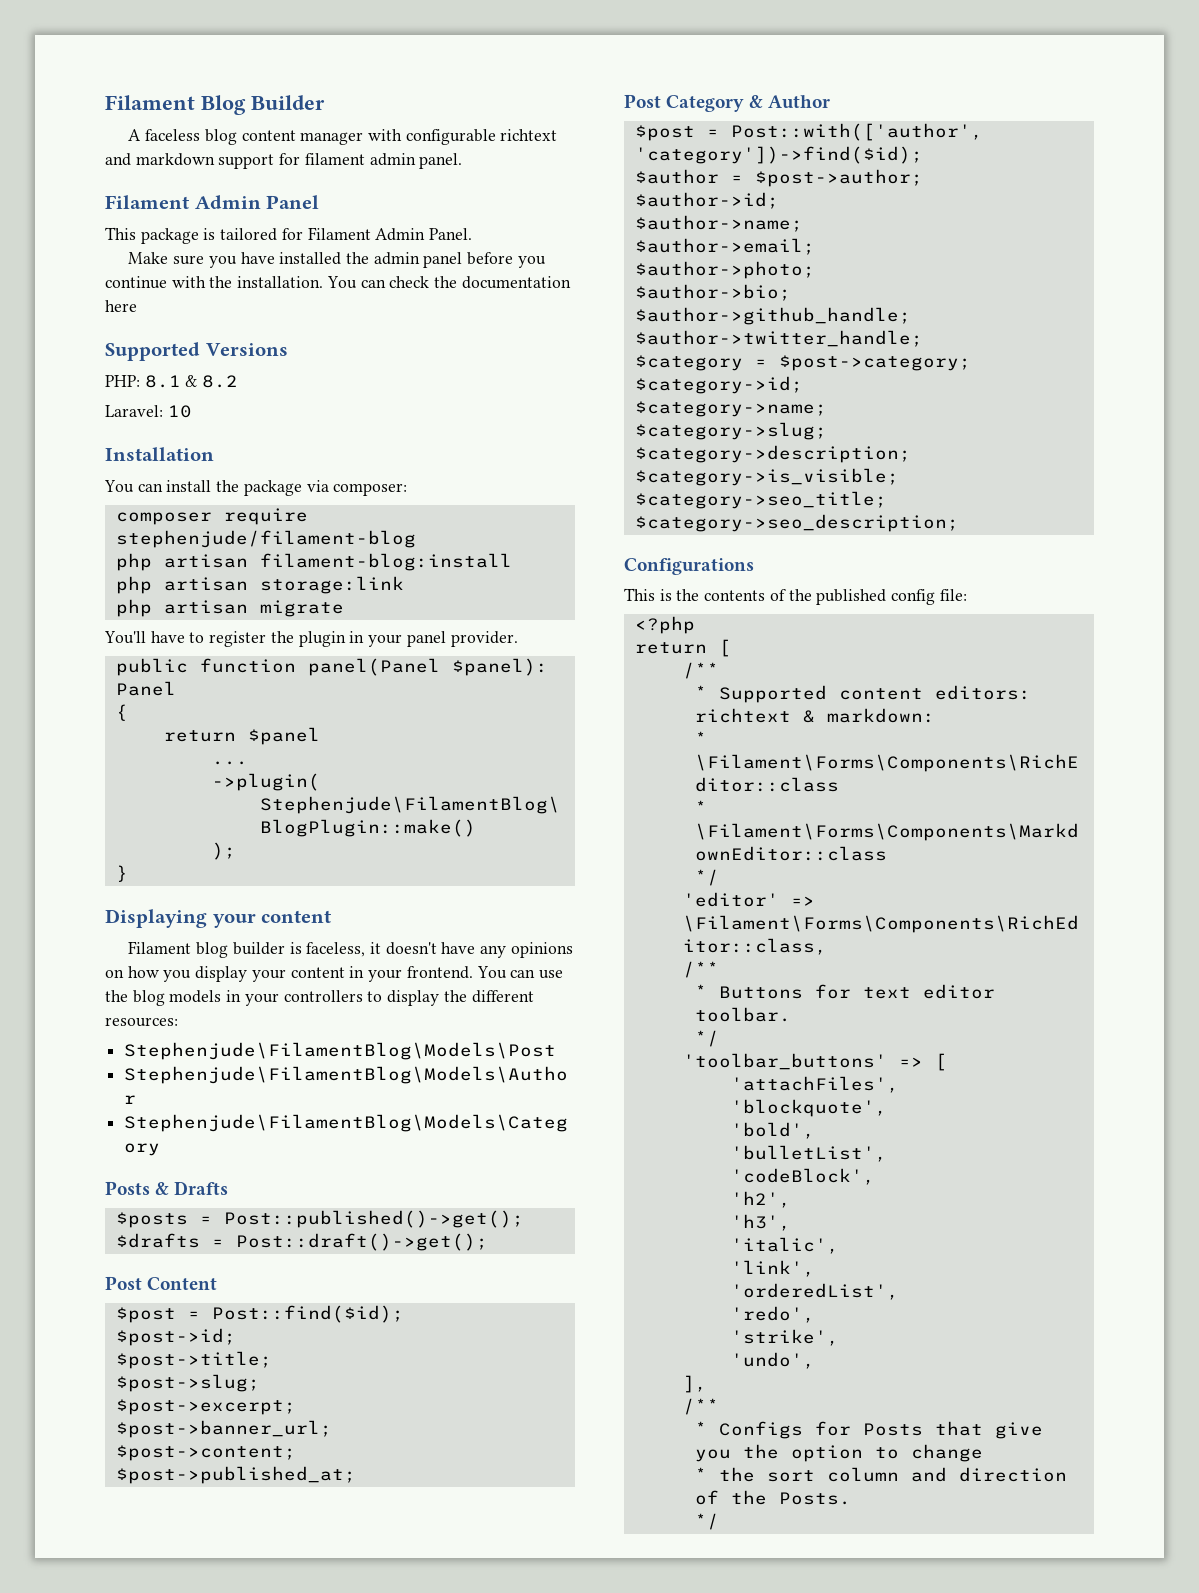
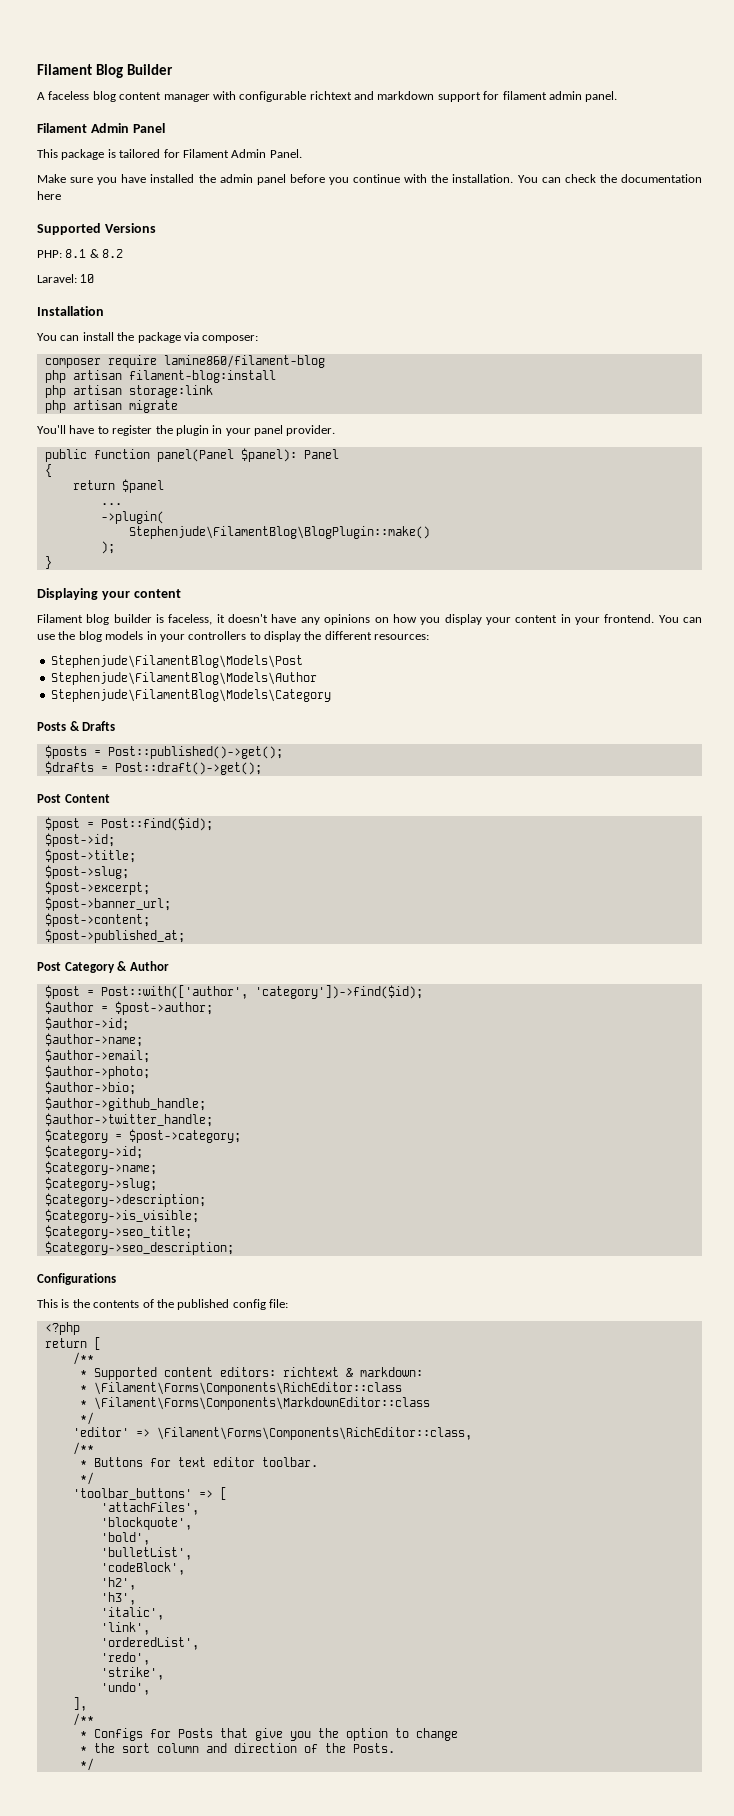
- composer require stephenjude/filament-blog
+ composer require lamine860/filament-blog

